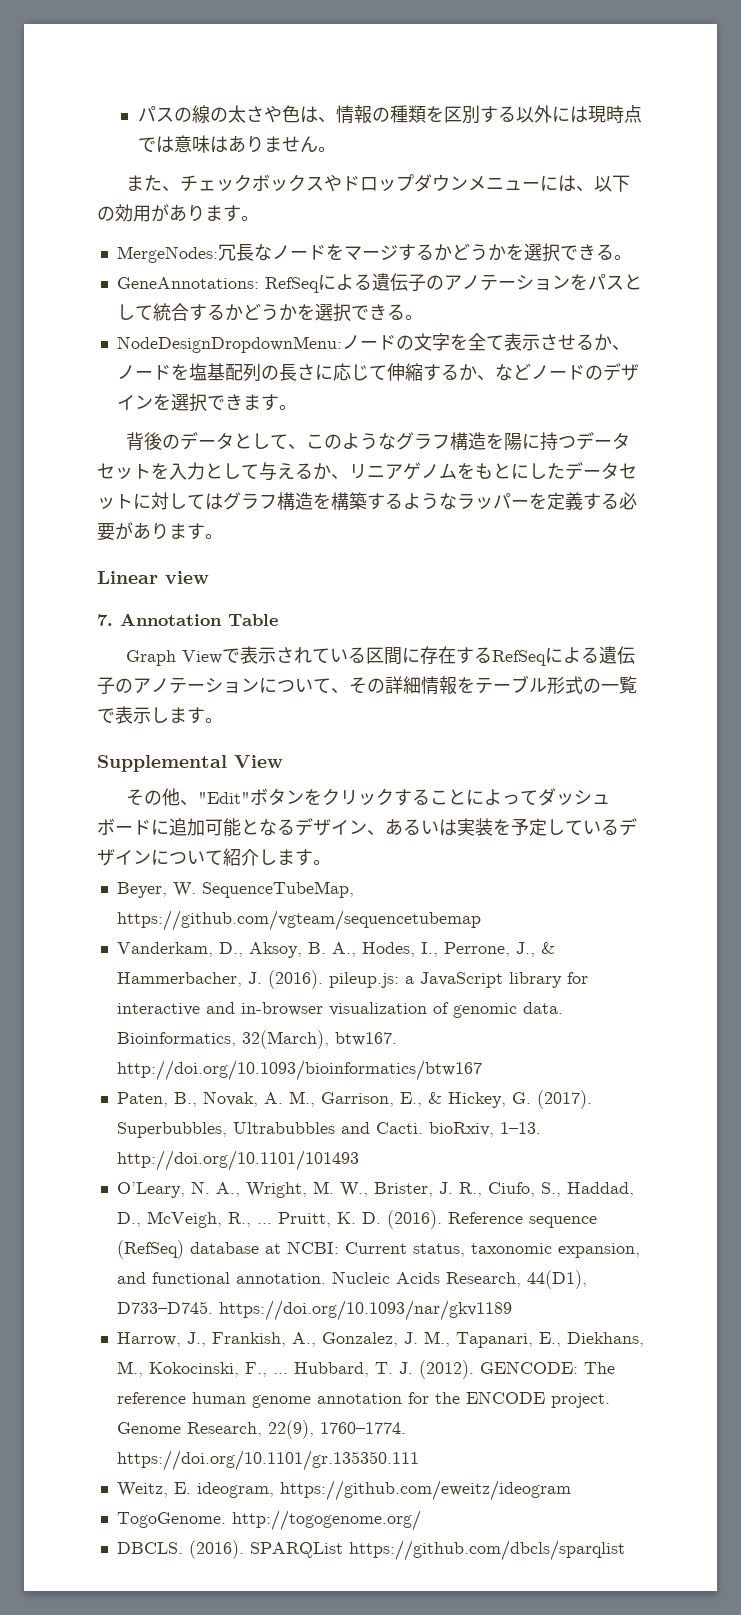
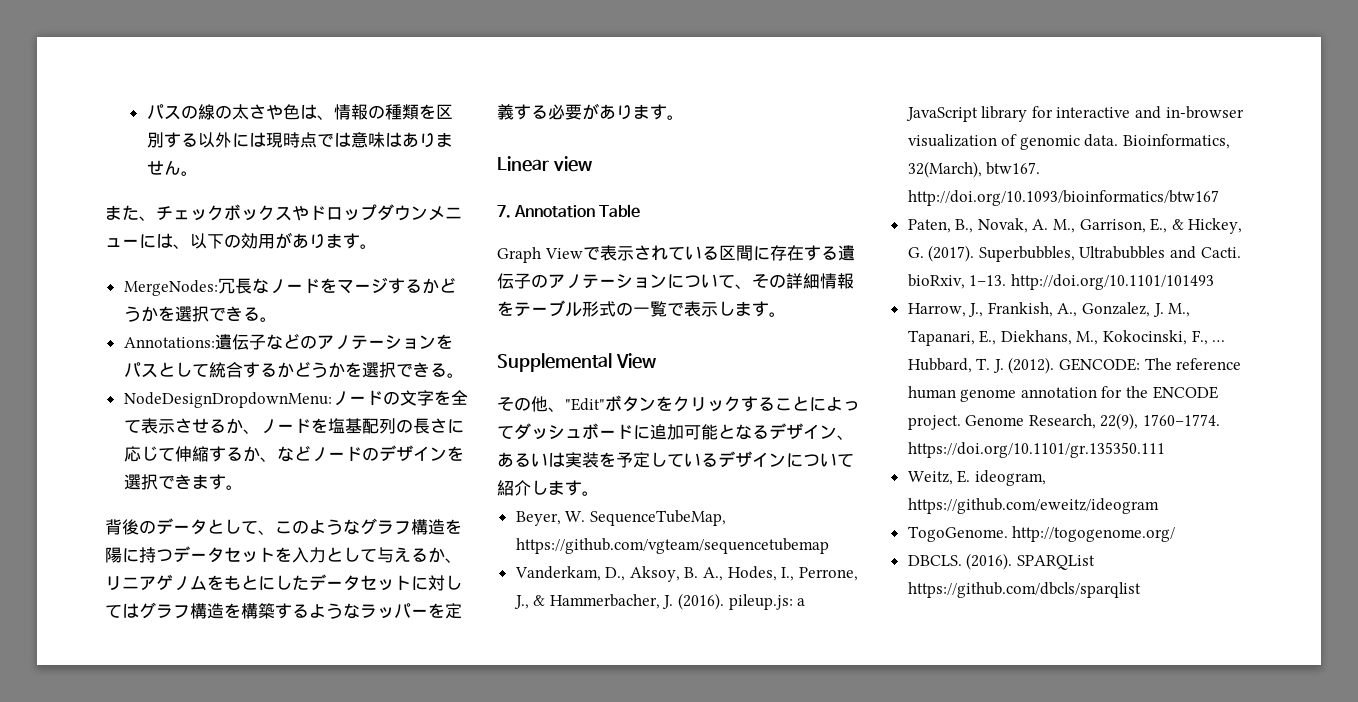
- GeneAnnotations: RefSeqによる遺伝子のアノテーションをパスとして統合するかどうかを選択できる。
+ Annotations:遺伝子などのアノテーションをパスとして統合するかどうかを選択できる。
- Graph Viewで表示されている区間に存在するRefSeqによる遺伝子のアノテーションについて、その詳細情報をテーブル形式の一覧で表示します。
+ Graph Viewで表示されている区間に存在する遺伝子のアノテーションについて、その詳細情報をテーブル形式の一覧で表示します。
- O’Leary, N. A., Wright, M. W., Brister, J. R., Ciufo, S., Haddad, D., McVeigh, R., … Pruitt, K. D. (2016). Reference sequence (RefSeq) database at NCBI: Current status, taxonomic expansion, and functional annotation. Nucleic Acids Research, 44(D1), D733–D745. https://doi.org/10.1093/nar/gkv1189

